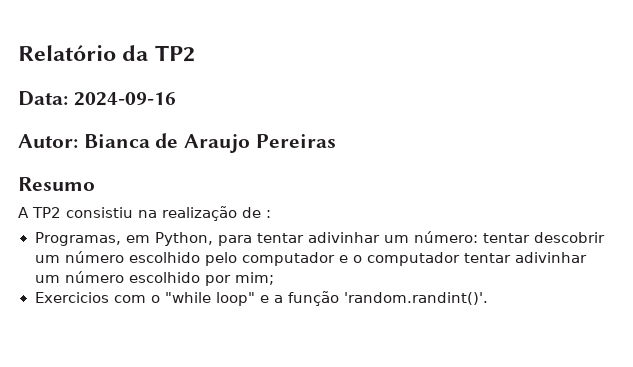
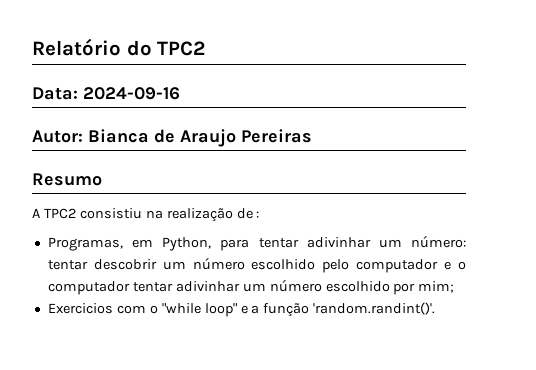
- Relatório da TP2
+ Relatório do TPC2
- A TP2 consistiu na realização de :
+ A TPC2 consistiu na realização de :

